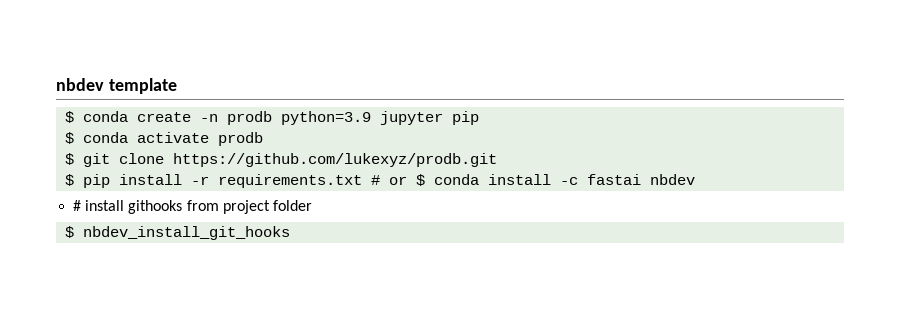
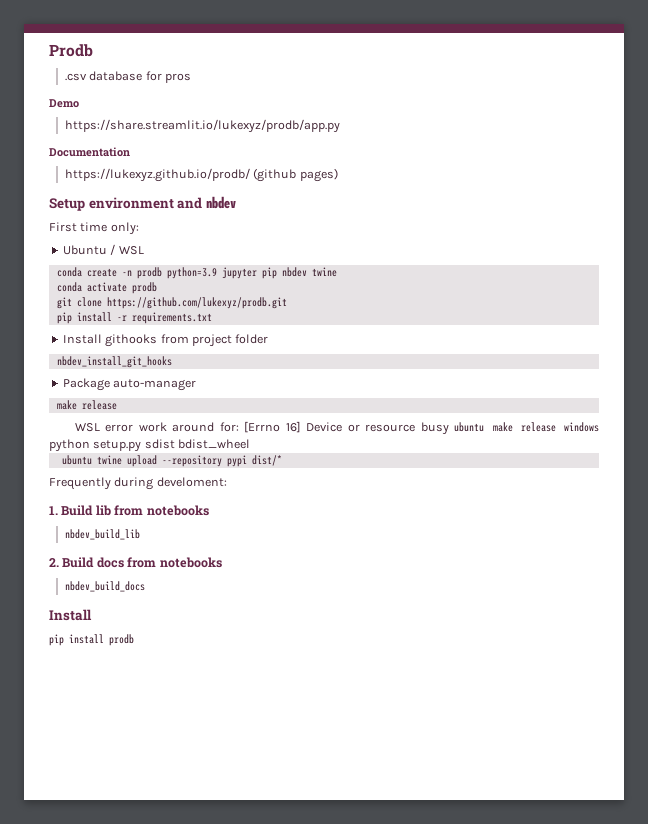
- nbdev template
- $ conda create -n prodb python=3.9 jupyter pip
- $ conda activate prodb
+ Prodb
+ .csv database for pros
+ Demo
+ https://share.streamlit.io/lukexyz/prodb/app.py
+ Documentation
+ https://lukexyz.github.io/prodb/ (github pages)
+ Setup environment and nbdev
+ First time only:
+ Ubuntu / WSL
+ conda create -n prodb python=3.9 jupyter pip nbdev twine
+ conda activate prodb
- $ git clone https://github.com/lukexyz/prodb.git
+ git clone https://github.com/lukexyz/prodb.git
- $ pip install -r requirements.txt # or $ conda install -c fastai nbdev
- # install githooks from project folder
+ pip install -r requirements.txt
+ Install githooks from project folder
- $ nbdev_install_git_hooks
+ nbdev_install_git_hooks
+ Package auto-manager
+ make release
+ WSL error work around for: [Errno 16] Device or resource busy ubuntu make release windows python setup.py sdist bdist_wheel
+ ubuntu twine upload --repository pypi dist/*
+ Frequently during develoment:
+ 1. Build lib from notebooks
+ nbdev_build_lib
+ 2. Build docs from notebooks
+ nbdev_build_docs
+ Install
+ pip install prodb

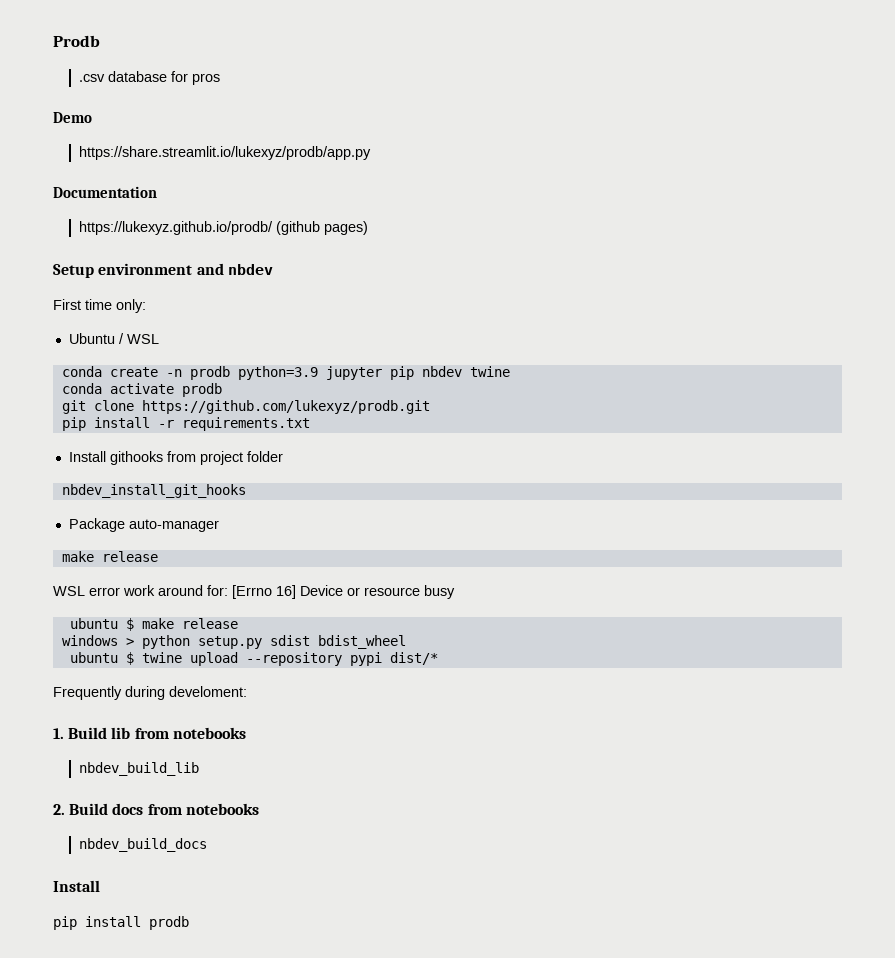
- WSL error work around for: [Errno 16] Device or resource busy ubuntu make release windows python setup.py sdist bdist_wheel
+ WSL error work around for: [Errno 16] Device or resource busy
+ ubuntu $ make release
+ windows > python setup.py sdist bdist_wheel
- ubuntu twine upload --repository pypi dist/*
+ ubuntu $ twine upload --repository pypi dist/*

